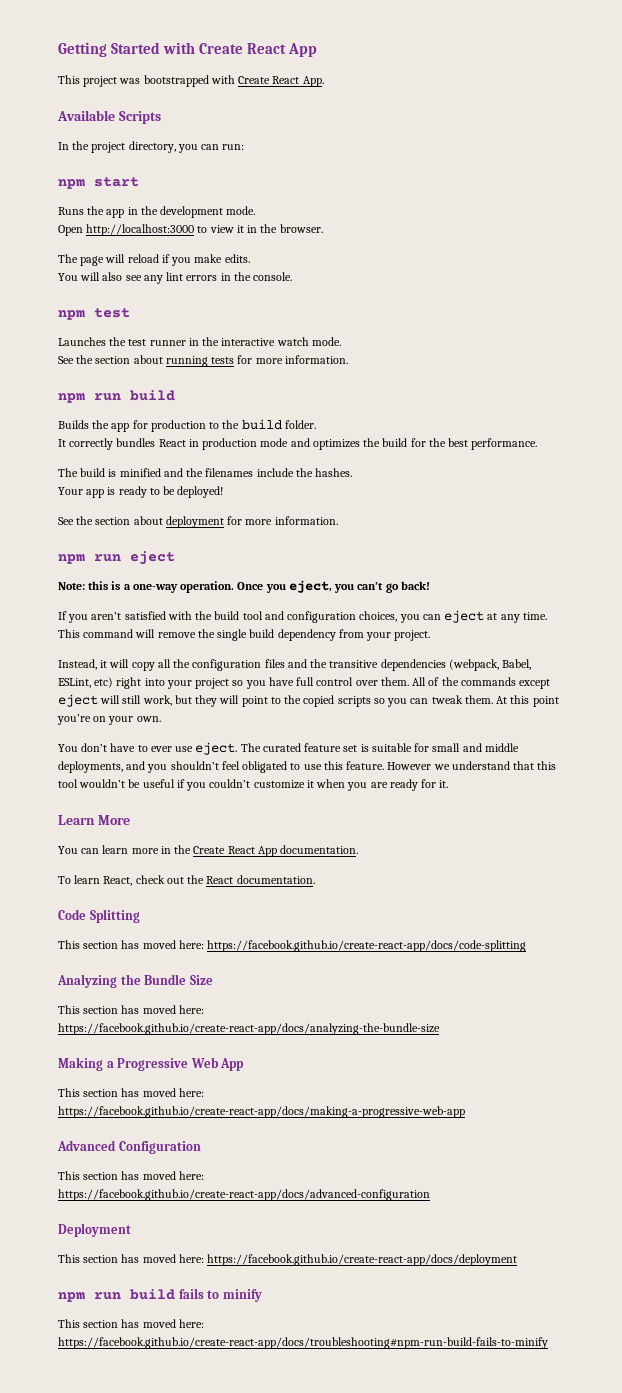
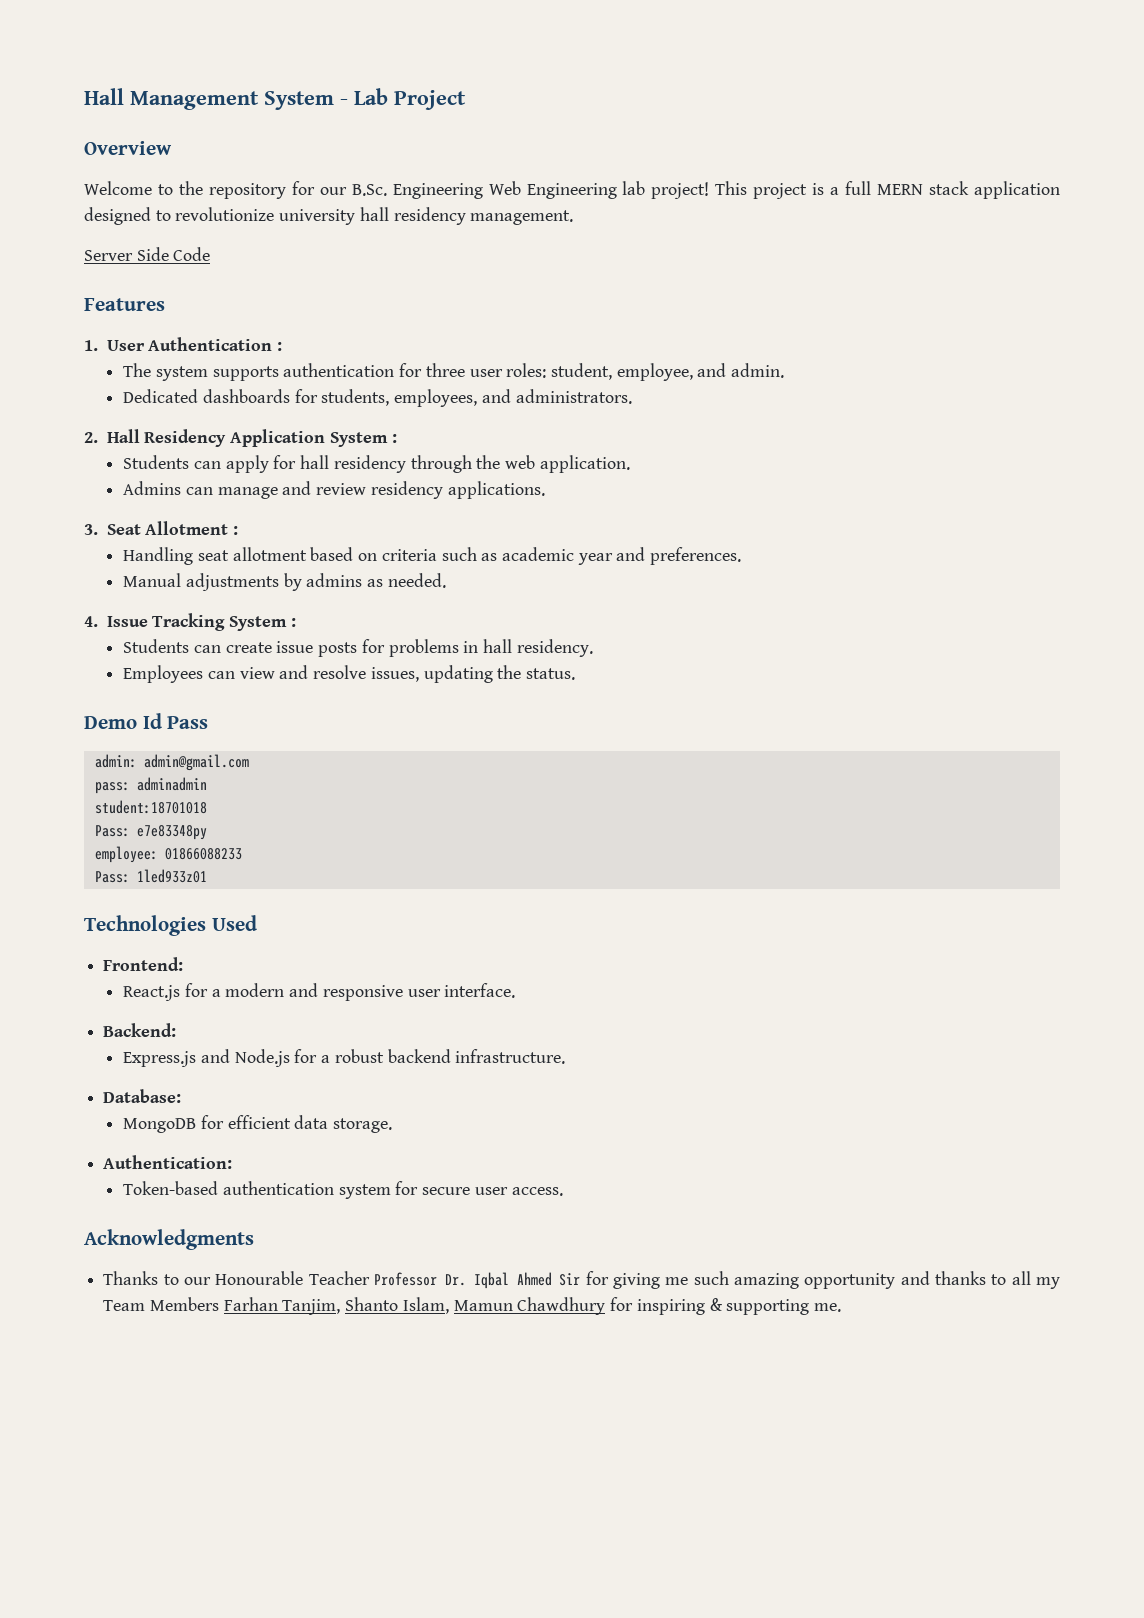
- Getting Started with Create React App
- This project was bootstrapped with Create React App.
- Available Scripts
- In the project directory, you can run:
- npm start
- Runs the app in the development mode.
- Open http://localhost:3000 to view it in the browser.
- The page will reload if you make edits.
- You will also see any lint errors in the console.
- npm test
- Launches the test runner in the interactive watch mode.
- See the section about running tests for more information.
- npm run build
- Builds the app for production to the build folder.
- It correctly bundles React in production mode and optimizes the build for the best performance.
- The build is minified and the filenames include the hashes.
- Your app is ready to be deployed!
- See the section about deployment for more information.
- npm run eject
- Note: this is a one-way operation. Once you eject, you can’t go back!
- If you aren’t satisfied with the build tool and configuration choices, you can eject at any time. This command will remove the single build dependency from your project.
- Instead, it will copy all the configuration files and the transitive dependencies (webpack, Babel, ESLint, etc) right into your project so you have full control over them. All of the commands except eject will still work, but they will point to the copied scripts so you can tweak them. At this point you’re on your own.
- You don’t have to ever use eject. The curated feature set is suitable for small and middle deployments, and you shouldn’t feel obligated to use this feature. However we understand that this tool wouldn’t be useful if you couldn’t customize it when you are ready for it.
- Learn More
- You can learn more in the Create React App documentation.
- To learn React, check out the React documentation.
- Code Splitting
- This section has moved here: https://facebook.github.io/create-react-app/docs/code-splitting
- Analyzing the Bundle Size
- This section has moved here: https://facebook.github.io/create-react-app/docs/analyzing-the-bundle-size
- Making a Progressive Web App
- This section has moved here: https://facebook.github.io/create-react-app/docs/making-a-progressive-web-app
- Advanced Configuration
- This section has moved here: https://facebook.github.io/create-react-app/docs/advanced-configuration
- Deployment
- This section has moved here: https://facebook.github.io/create-react-app/docs/deployment
- npm run build fails to minify
- This section has moved here: https://facebook.github.io/create-react-app/docs/troubleshooting#npm-run-build-fails-to-minify
+ Hall Management System - Lab Project
+ Overview
+ Welcome to the repository for our B.Sc. Engineering Web Engineering lab project! This project is a full MERN stack application designed to revolutionize university hall residency management.
+ Server Side Code
+ Features
+ 1. User Authentication :
+ The system supports authentication for three user roles: student, employee, and admin.
+ Dedicated dashboards for students, employees, and administrators.
+ 2. Hall Residency Application System :
+ Students can apply for hall residency through the web application.
+ Admins can manage and review residency applications.
+ 3. Seat Allotment :
+ Handling seat allotment based on criteria such as academic year and preferences.
+ Manual adjustments by admins as needed.
+ 4. Issue Tracking System :
+ Students can create issue posts for problems in hall residency.
+ Employees can view and resolve issues, updating the status.
+ Demo Id Pass
+ admin: admin@gmail.com
+ pass: adminadmin
+ student:18701018
+ Pass: e7e83348py
+ employee: 01866088233
+ Pass: 1led933z01
+ Technologies Used
+ Frontend:
+ React.js for a modern and responsive user interface.
+ Backend:
+ Express.js and Node.js for a robust backend infrastructure.
+ Database:
+ MongoDB for efficient data storage.
+ Authentication:
+ Token-based authentication system for secure user access.
+ Acknowledgments
+ Thanks to our Honourable Teacher Professor Dr. Iqbal Ahmed Sir for giving me such amazing opportunity and thanks to all my Team Members Farhan Tanjim, Shanto Islam, Mamun Chawdhury for inspiring & supporting me.

